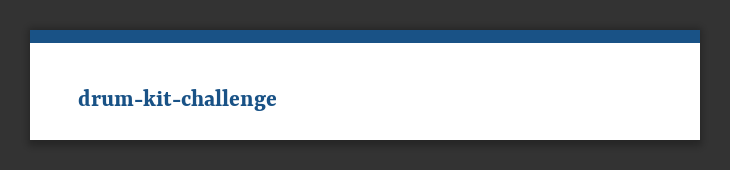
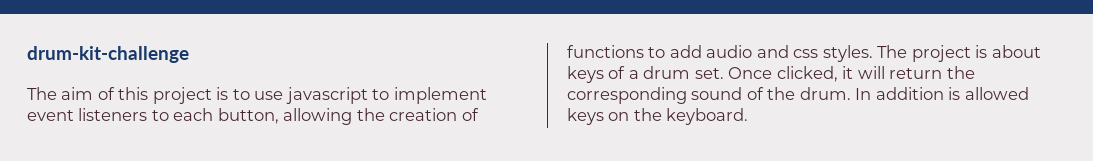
+ The aim of this project is to use javascript to implement event listeners to each button, allowing the creation of functions to add audio and css styles. The project is about keys of a drum set. Once clicked, it will return the corresponding sound of the drum. In addition is allowed keys on the keyboard.

